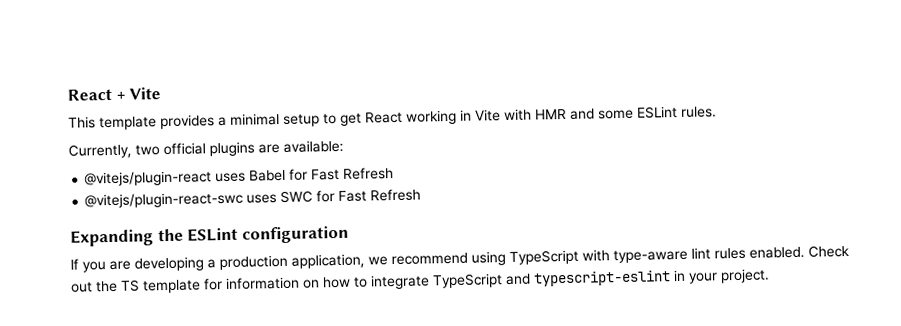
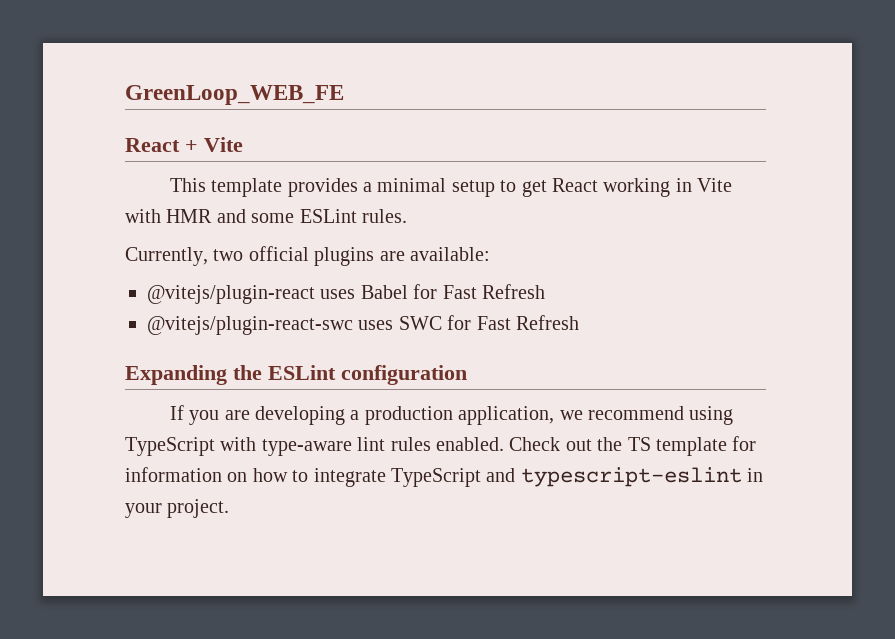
+ GreenLoop_WEB_FE

